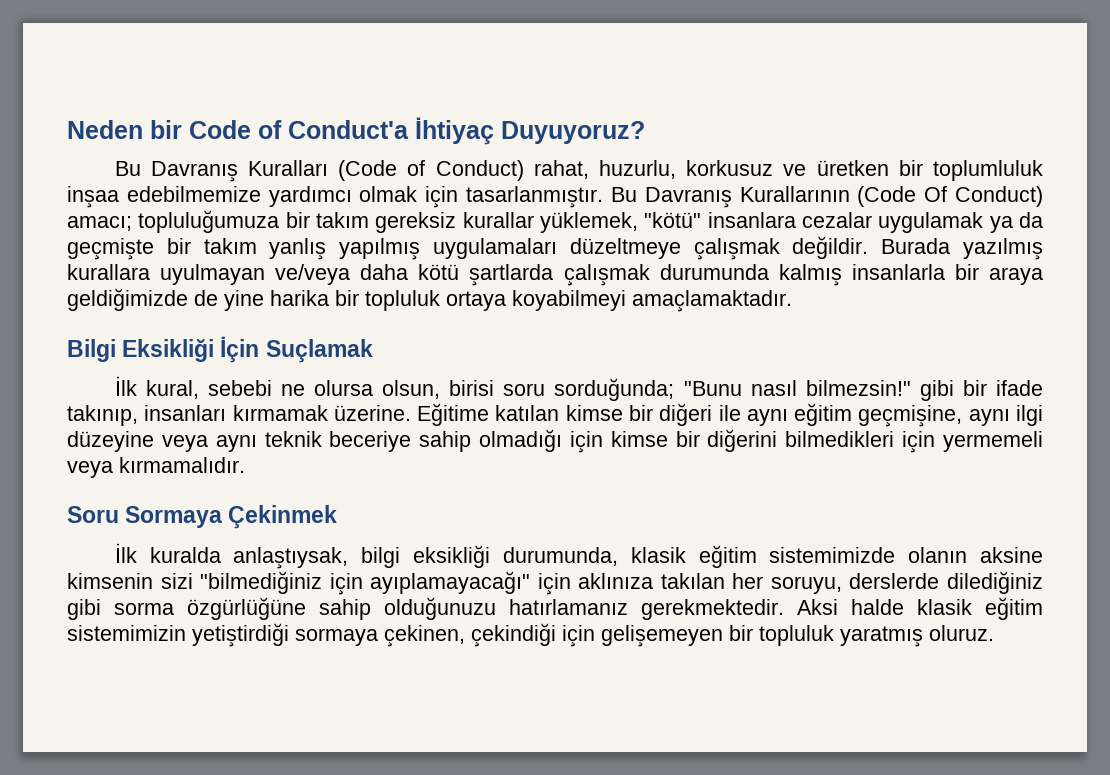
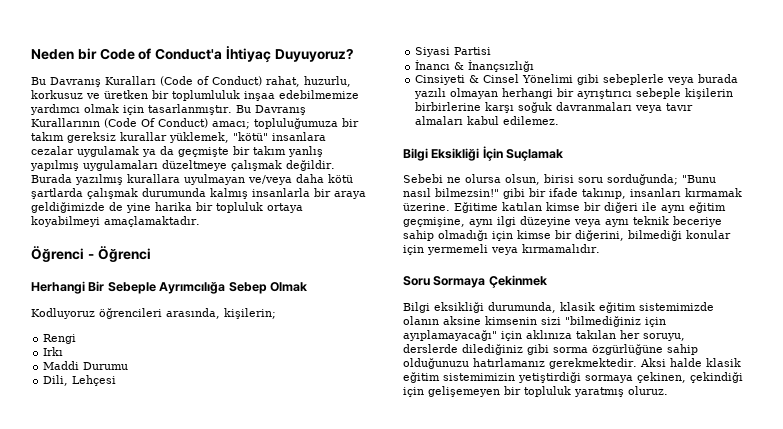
+ Öğrenci - Öğrenci
+ Herhangi Bir Sebeple Ayrımcılığa Sebep Olmak
+ Kodluyoruz öğrencileri arasında, kişilerin;
+ Rengi
+ Irkı
+ Maddi Durumu
+ Dili, Lehçesi
+ Siyasi Partisi
+ İnancı & İnançsızlığı
+ Cinsiyeti & Cinsel Yönelimi gibi sebeplerle veya burada yazılı olmayan herhangi bir ayrıştırıcı sebeple kişilerin birbirlerine karşı soğuk davranmaları veya tavır almaları kabul edilemez.
- İlk kural, sebebi ne olursa olsun, birisi soru sorduğunda; "Bunu nasıl bilmezsin!" gibi bir ifade takınıp, insanları kırmamak üzerine.
+ Sebebi ne olursa olsun, birisi soru sorduğunda; "Bunu nasıl bilmezsin!" gibi bir ifade takınıp, insanları kırmamak üzerine.
- Eğitime katılan kimse bir diğeri ile aynı eğitim geçmişine, aynı ilgi düzeyine veya aynı teknik beceriye sahip olmadığı için kimse bir diğerini bilmedikleri için yermemeli veya kırmamalıdır.
+ Eğitime katılan kimse bir diğeri ile aynı eğitim geçmişine, aynı ilgi düzeyine veya aynı teknik beceriye sahip olmadığı için kimse bir diğerini, bilmediği konular için yermemeli veya kırmamalıdır.
- İlk kuralda anlaştıysak, bilgi eksikliği durumunda, klasik eğitim sistemimizde olanın aksine kimsenin sizi "bilmediğiniz için ayıplamayacağı" için aklınıza takılan her soruyu, derslerde dilediğiniz gibi sorma özgürlüğüne sahip olduğunuzu hatırlamanız gerekmektedir.
+ Bilgi eksikliği durumunda, klasik eğitim sistemimizde olanın aksine kimsenin sizi "bilmediğiniz için ayıplamayacağı" için aklınıza takılan her soruyu, derslerde dilediğiniz gibi sorma özgürlüğüne sahip olduğunuzu hatırlamanız gerekmektedir.

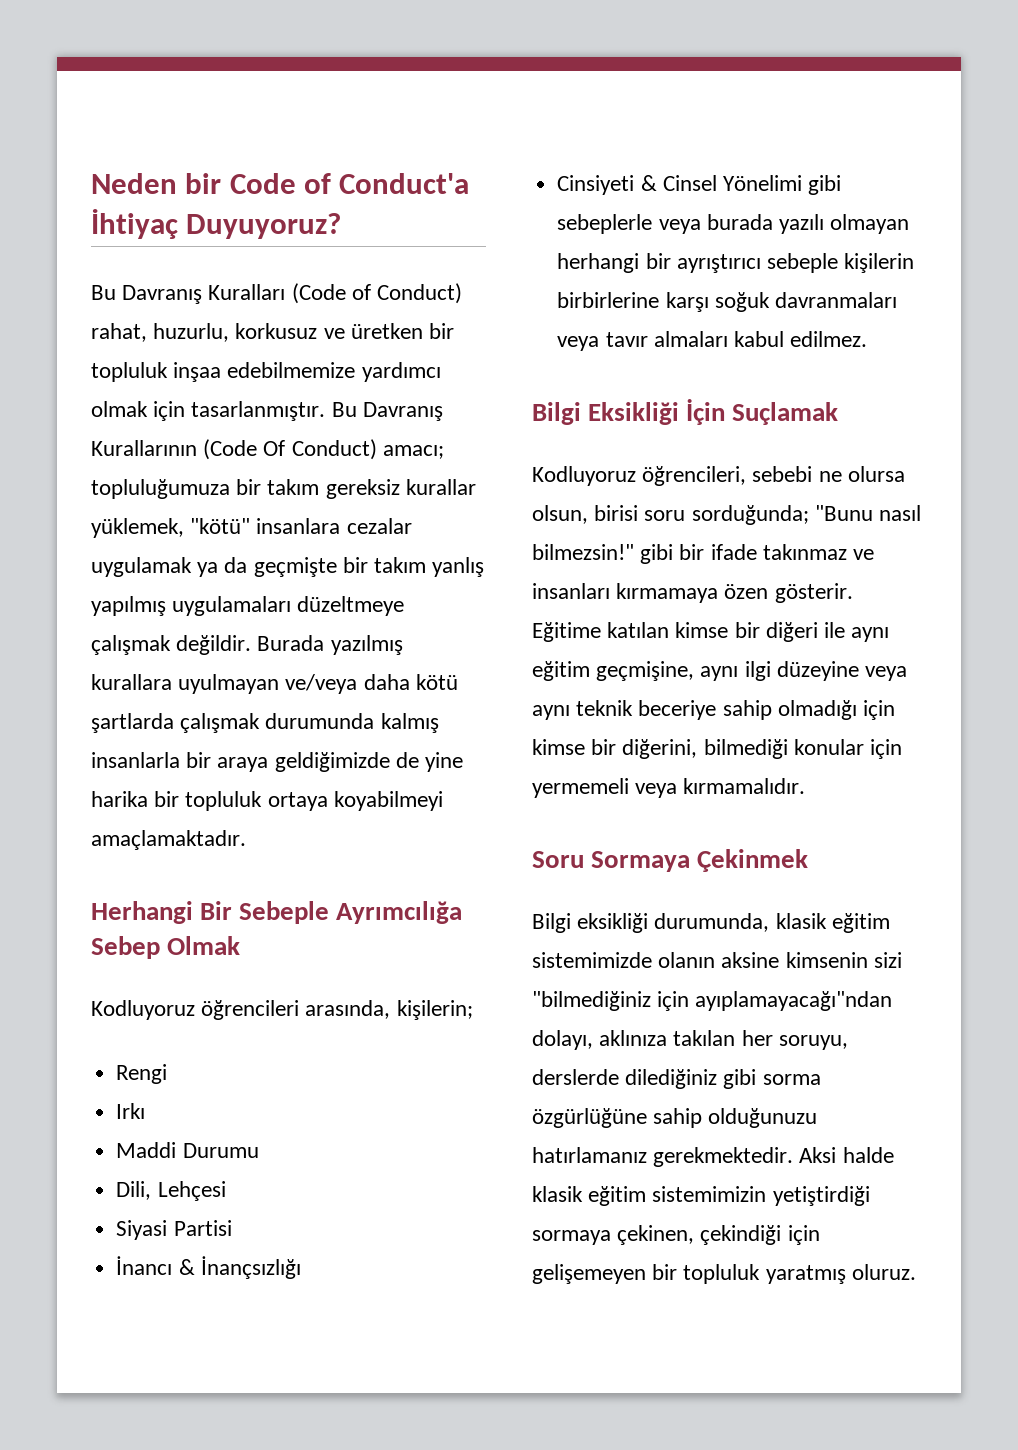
- Bu Davranış Kuralları (Code of Conduct) rahat, huzurlu, korkusuz ve üretken bir toplumluluk inşaa edebilmemize yardımcı olmak için tasarlanmıştır.
+ Bu Davranış Kuralları (Code of Conduct) rahat, huzurlu, korkusuz ve üretken bir topluluk inşaa edebilmemize yardımcı olmak için tasarlanmıştır.
- Öğrenci - Öğrenci
- Cinsiyeti & Cinsel Yönelimi gibi sebeplerle veya burada yazılı olmayan herhangi bir ayrıştırıcı sebeple kişilerin birbirlerine karşı soğuk davranmaları veya tavır almaları kabul edilemez.
+ Cinsiyeti & Cinsel Yönelimi gibi sebeplerle veya burada yazılı olmayan herhangi bir ayrıştırıcı sebeple kişilerin birbirlerine karşı soğuk davranmaları veya tavır almaları kabul edilmez.
- Sebebi ne olursa olsun, birisi soru sorduğunda; "Bunu nasıl bilmezsin!" gibi bir ifade takınıp, insanları kırmamak üzerine.
+ Kodluyoruz öğrencileri, sebebi ne olursa olsun, birisi soru sorduğunda; "Bunu nasıl bilmezsin!" gibi bir ifade takınmaz ve insanları kırmamaya özen gösterir.
- Bilgi eksikliği durumunda, klasik eğitim sistemimizde olanın aksine kimsenin sizi "bilmediğiniz için ayıplamayacağı" için aklınıza takılan her soruyu, derslerde dilediğiniz gibi sorma özgürlüğüne sahip olduğunuzu hatırlamanız gerekmektedir.
+ Bilgi eksikliği durumunda, klasik eğitim sistemimizde olanın aksine kimsenin sizi "bilmediğiniz için ayıplamayacağı"ndan dolayı, aklınıza takılan her soruyu, derslerde dilediğiniz gibi sorma özgürlüğüne sahip olduğunuzu hatırlamanız gerekmektedir.

